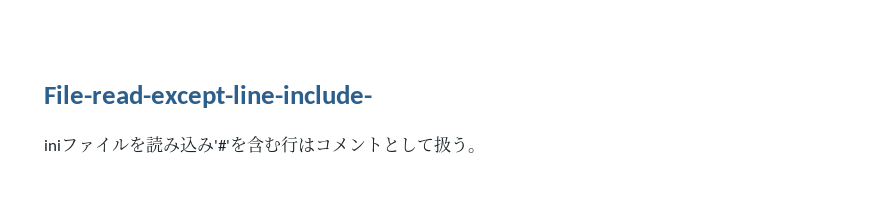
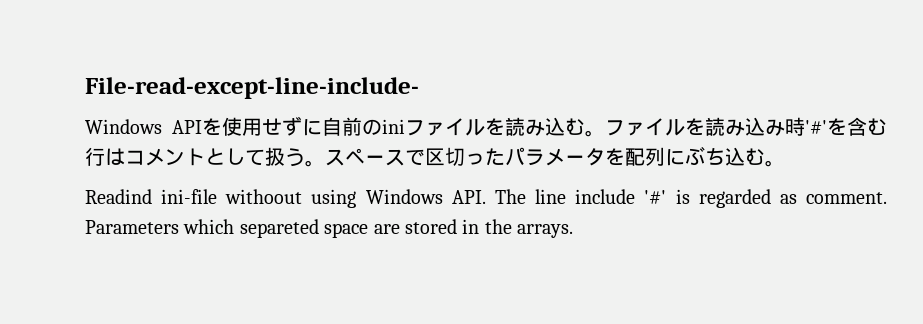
- iniファイルを読み込み'#'を含む行はコメントとして扱う。
+ Windows APIを使用せずに自前のiniファイルを読み込む。ファイルを読み込み時'#'を含む行はコメントとして扱う。
+ スペースで区切ったパラメータを配列にぶち込む。
+ Readind ini-file withoout using Windows API. The line include '#' is regarded as comment. Parameters which separeted space are stored in the arrays.

